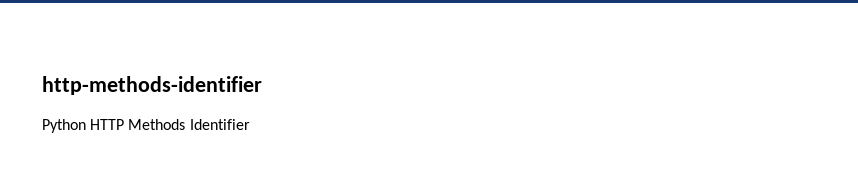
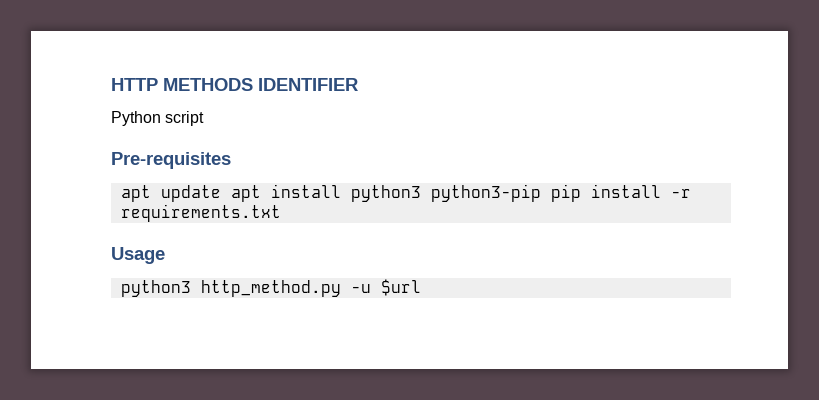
- http-methods-identifier
- Python HTTP Methods Identifier
+ HTTP METHODS IDENTIFIER
+ Python script
+ Pre-requisites
+ apt update apt install python3 python3-pip pip install -r requirements.txt
+ Usage
+ python3 http_method.py -u $url

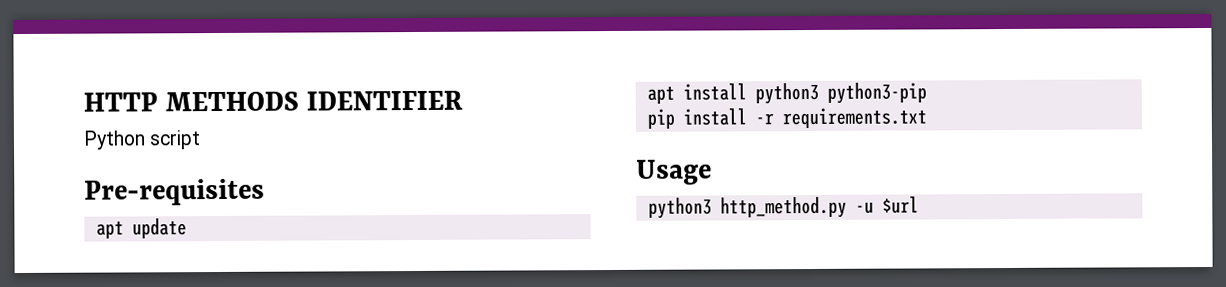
- apt update apt install python3 python3-pip pip install -r requirements.txt
+ apt update
+ apt install python3 python3-pip
+ pip install -r requirements.txt

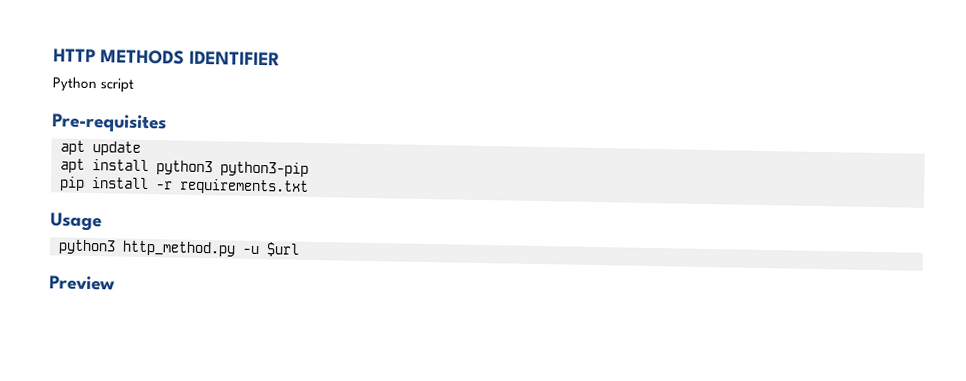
+ Preview

